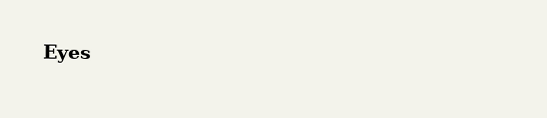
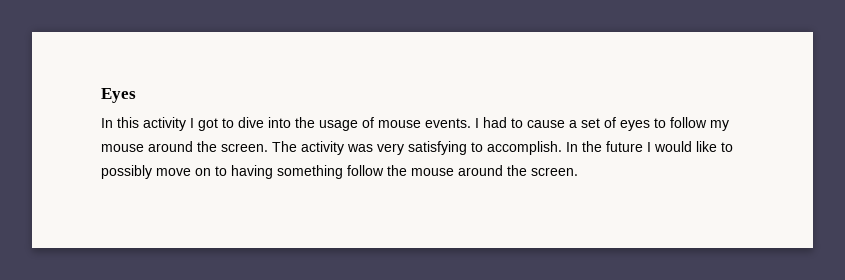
+ In this activity I got to dive into the usage of mouse events. I had to cause a set of eyes to follow my mouse around the screen. The activity was very satisfying to accomplish. In the future I would like to possibly move on to having something follow the mouse around the screen.

